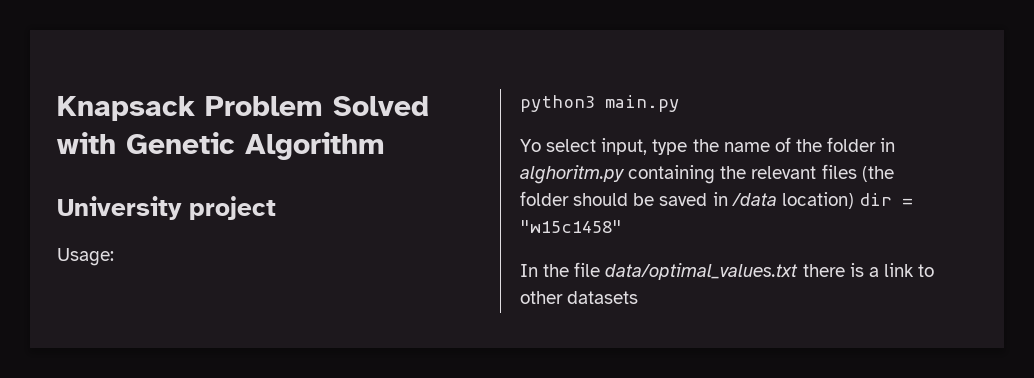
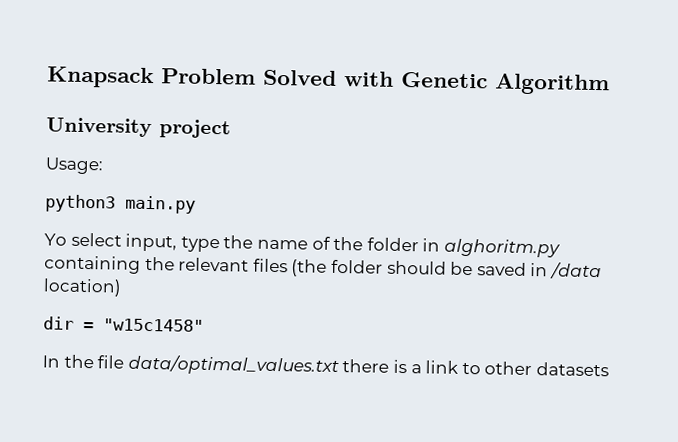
- Yo select input, type the name of the folder in alghoritm.py containing the relevant files (the folder should be saved in /data location) dir = "w15c1458"
+ Yo select input, type the name of the folder in alghoritm.py containing the relevant files (the folder should be saved in /data location)
+ dir = "w15c1458"

